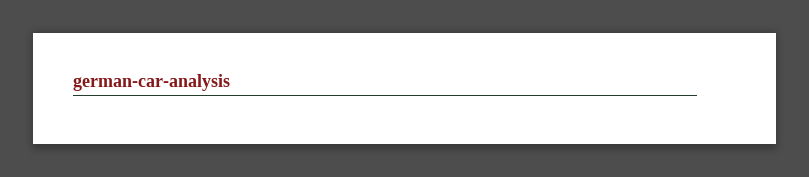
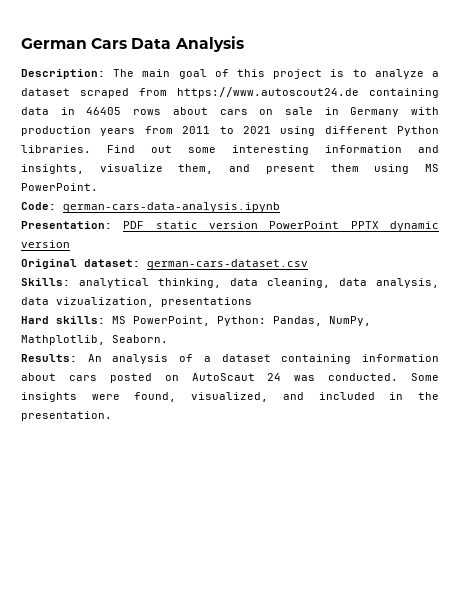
- german-car-analysis
+ German Cars Data Analysis
+ Description: The main goal of this project is to analyze a dataset scraped from https://www.autoscout24.de containing data in 46405 rows about cars on sale in Germany with production years from 2011 to 2021 using different Python libraries. Find out some interesting information and insights, visualize them, and present them using MS PowerPoint.
+ Code: german-cars-data-analysis.ipynb
+ Presentation: PDF static version PowerPoint PPTX dynamic version
+ Original dataset: german-cars-dataset.csv
+ Skills: analytical thinking, data cleaning, data analysis, data vizualization, presentations
+ Hard skills: MS PowerPoint, Python: Pandas, NumPy, Mathplotlib, Seaborn.
+ Results: An analysis of a dataset containing information about cars posted on AutoScaut 24 was conducted. Some insights were found, visualized, and included in the presentation.

